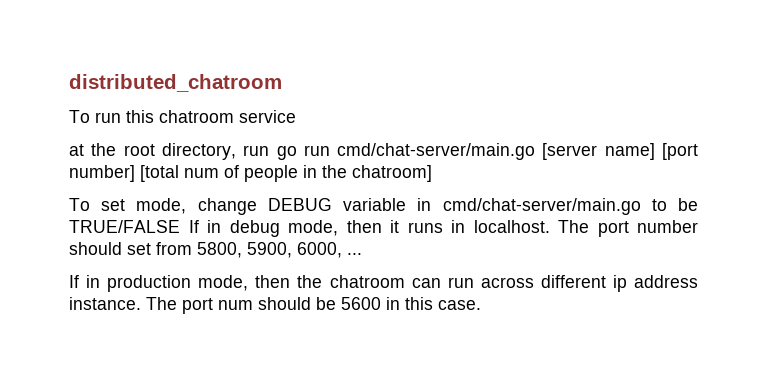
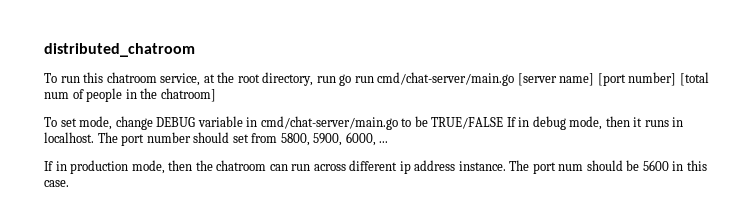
- To run this chatroom service
- at the root directory, run go run cmd/chat-server/main.go [server name] [port number] [total num of people in the chatroom]
+ To run this chatroom service, at the root directory, run go run cmd/chat-server/main.go [server name] [port number] [total num of people in the chatroom]

